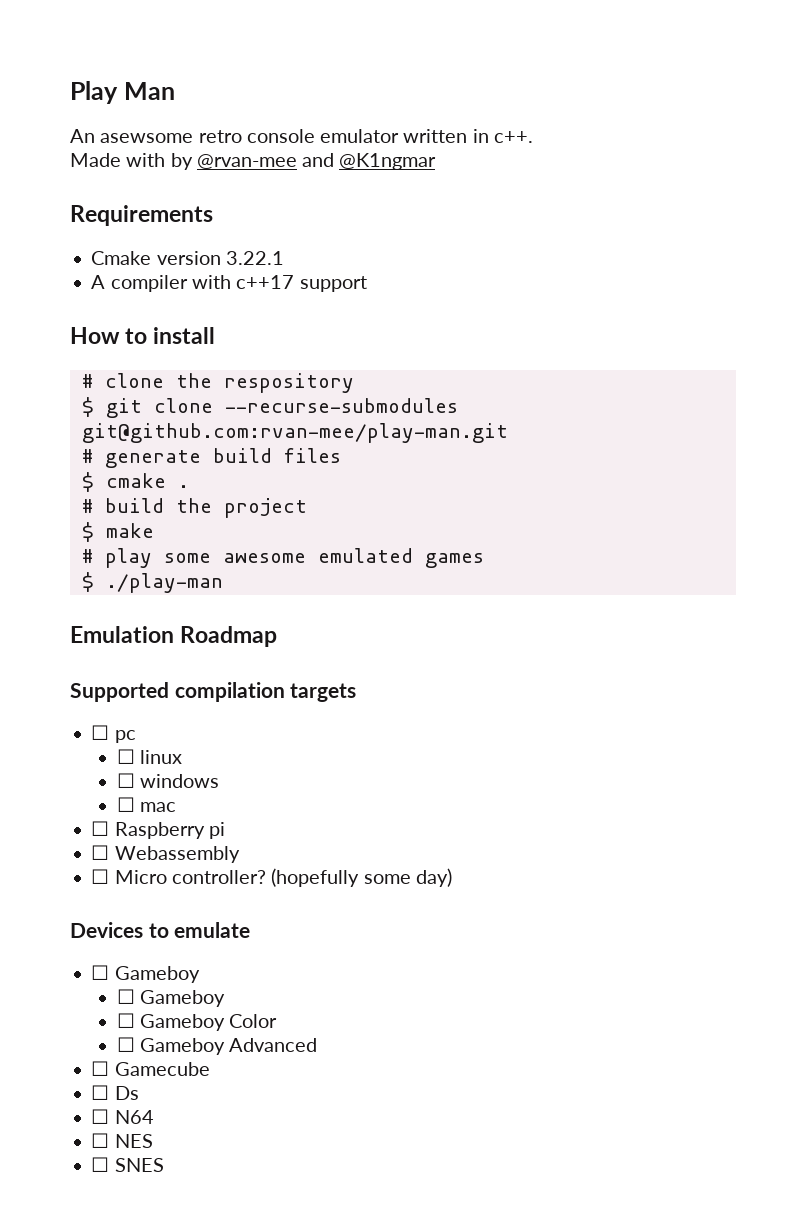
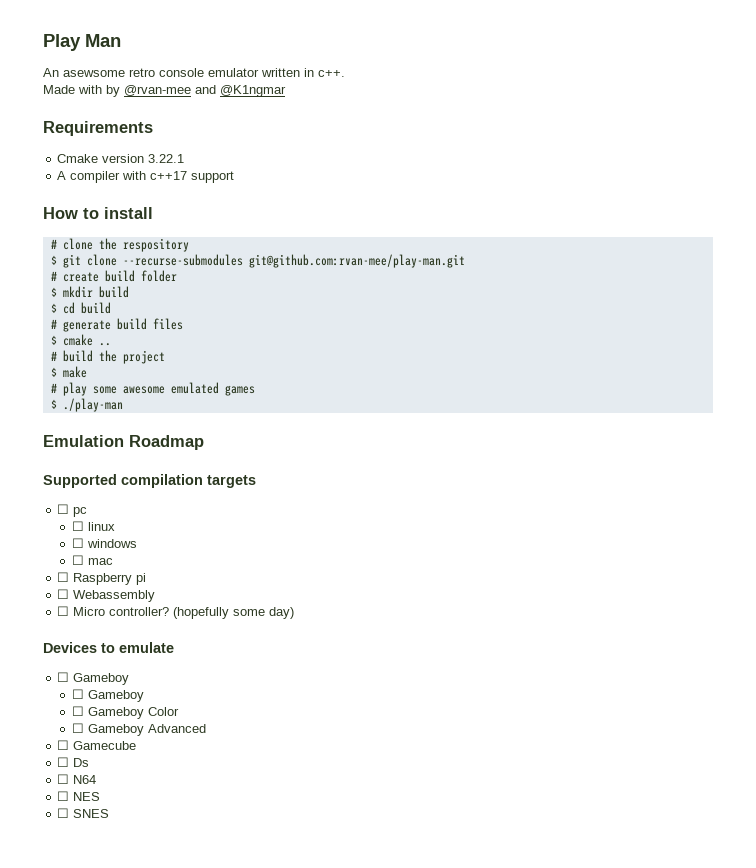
+ # create build folder
+ $ mkdir build
+ $ cd build
- $ cmake .
+ $ cmake ..

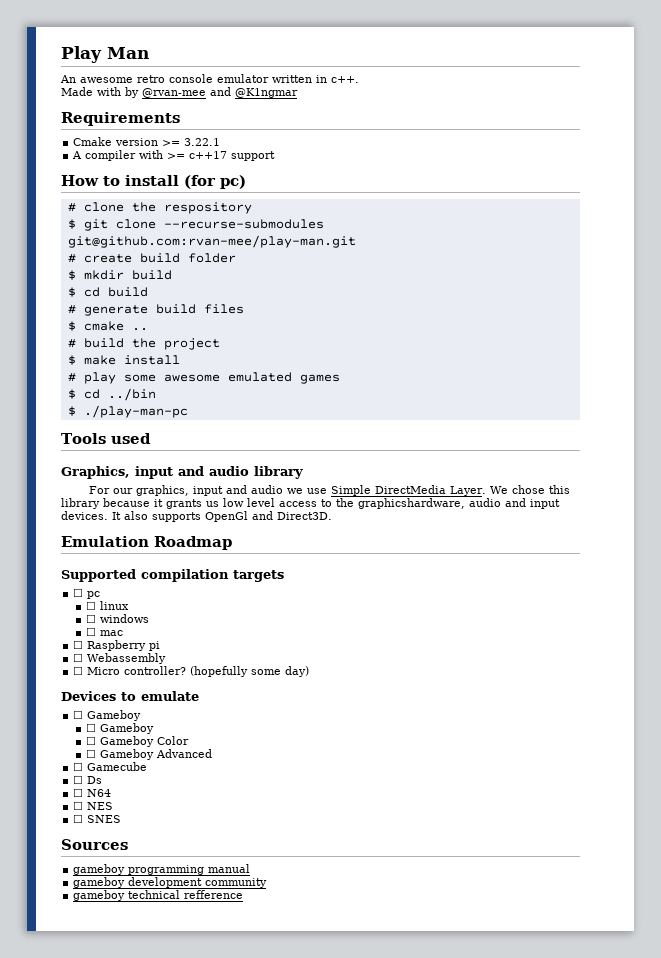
- An asewsome retro console emulator written in c++.
+ An awesome retro console emulator written in c++.
- Cmake version 3.22.1
+ Cmake version >= 3.22.1
- A compiler with c++17 support
+ A compiler with >= c++17 support
- How to install
+ How to install (for pc)
- $ make
+ $ make install
- $ ./play-man
+ $ cd ../bin
+ $ ./play-man-pc
+ Tools used
+ Graphics, input and audio library
+ For our graphics, input and audio we use Simple DirectMedia Layer. We chose this library because it grants us low level access to the graphicshardware, audio and input devices. It also supports OpenGl and Direct3D.
+ Sources
+ gameboy programming manual
+ gameboy development community
+ gameboy technical refference

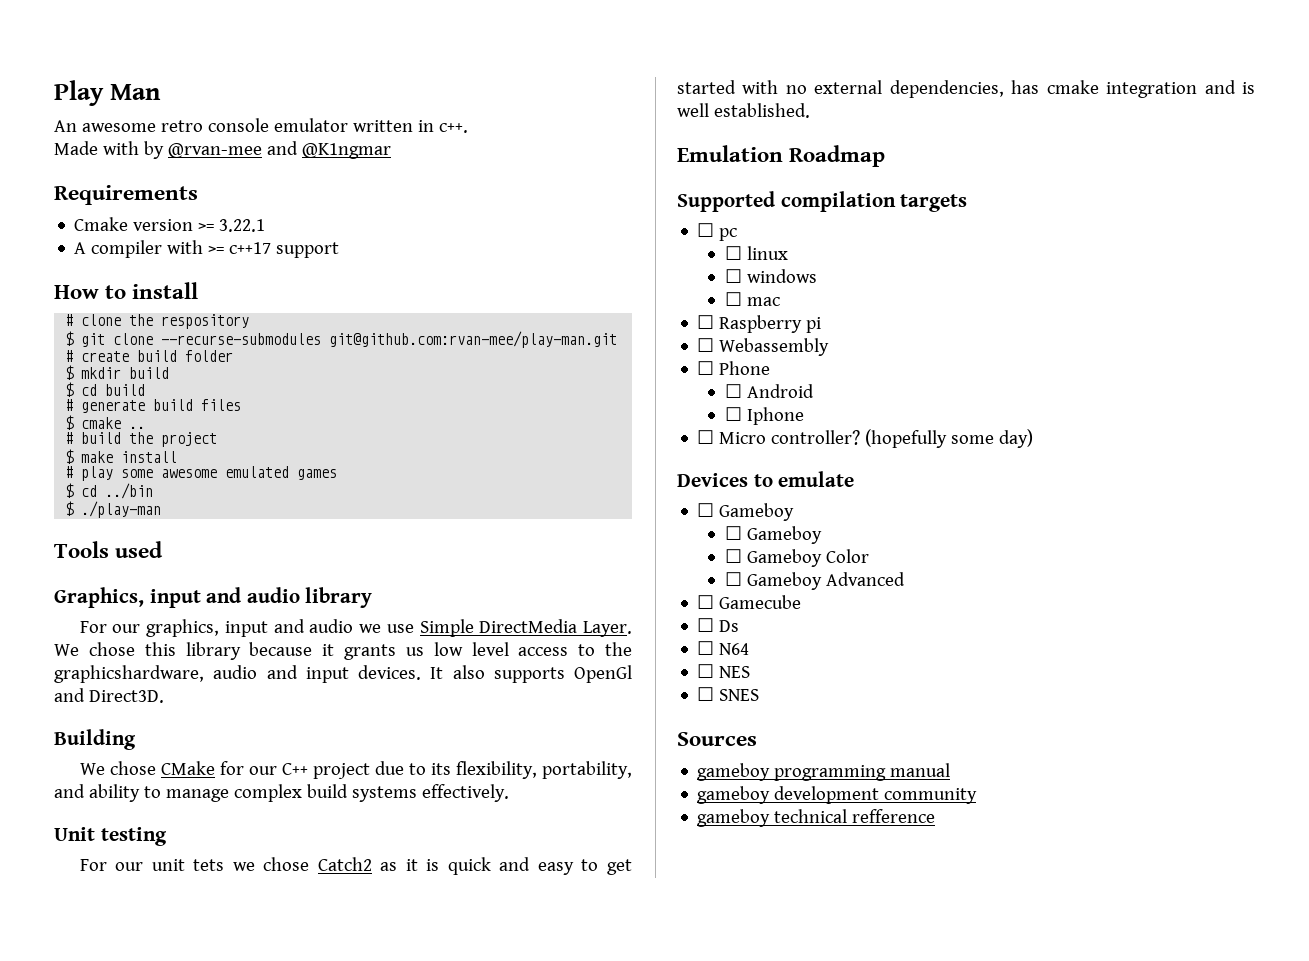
- How to install (for pc)
+ How to install
- $ ./play-man-pc
+ $ ./play-man
+ Building
+ We chose CMake for our C++ project due to its flexibility, portability, and ability to manage complex build systems effectively.
+ Unit testing
+ For our unit tets we chose Catch2 as it is quick and easy to get started with no external dependencies, has cmake integration and is well established.
+ ☐ Phone
+ ☐ Android
+ ☐ Iphone

